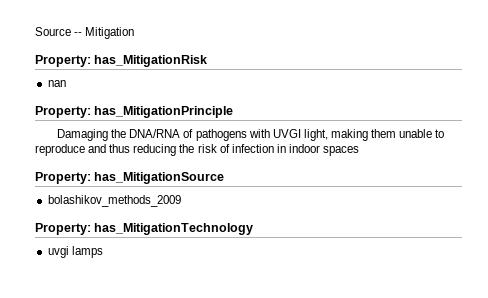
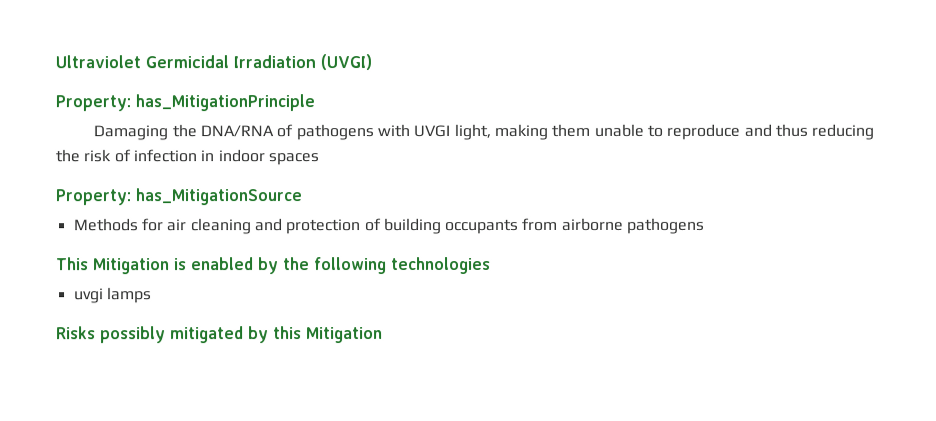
- Source -- Mitigation
- Property: has_MitigationRisk
- nan
+ Ultraviolet Germicidal Irradiation (UVGI)
- bolashikov_methods_2009
- Property: has_MitigationTechnology
+ Methods for air cleaning and protection of building occupants from airborne pathogens
+ This Mitigation is enabled by the following technologies
  uvgi lamps
+ Risks possibly mitigated by this Mitigation

